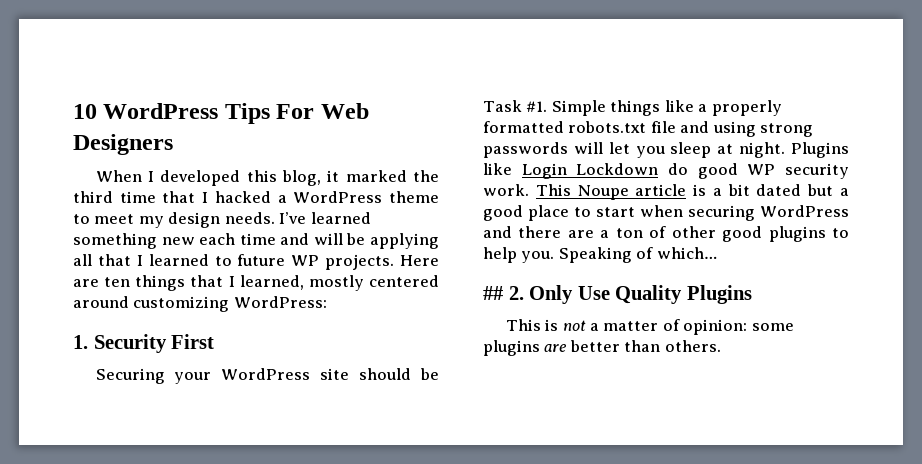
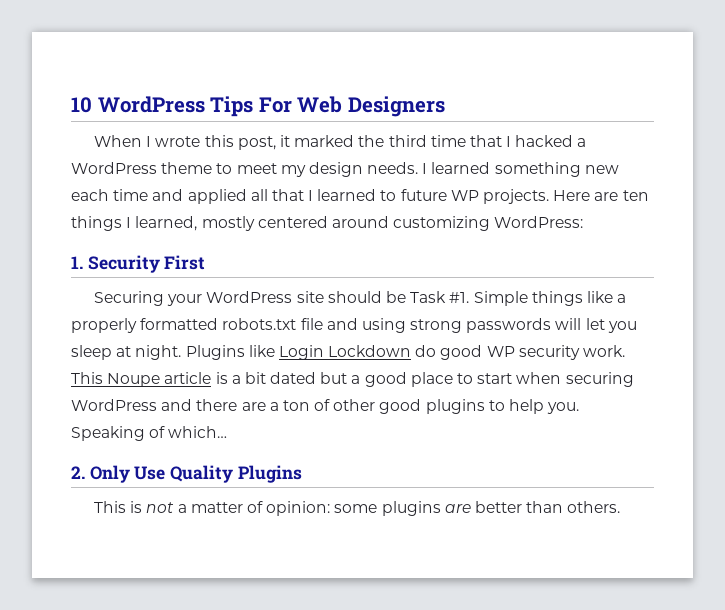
- When I developed this blog, it marked the third time that I hacked a WordPress theme to meet my design needs.
+ When I wrote this post, it marked the third time that I hacked a WordPress theme to meet my design needs.
- I’ve learned something new each time and will be applying all that I learned to future WP projects.
+ I learned something new each time and applied all that I learned to future WP projects.
- Here are ten things that I learned, mostly centered around customizing WordPress:
+ Here are ten things I learned, mostly centered around customizing WordPress:
- ## 2. Only Use Quality Plugins
+ 2. Only Use Quality Plugins

